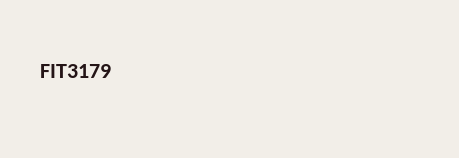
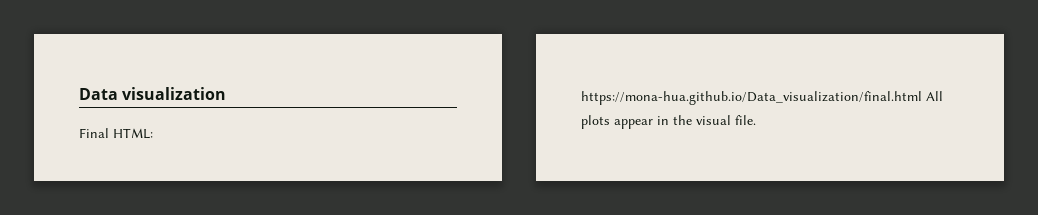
- FIT3179
+ Data visualization
+ Final HTML: https://mona-hua.github.io/Data_visualization/final.html All plots appear in the visual file.

